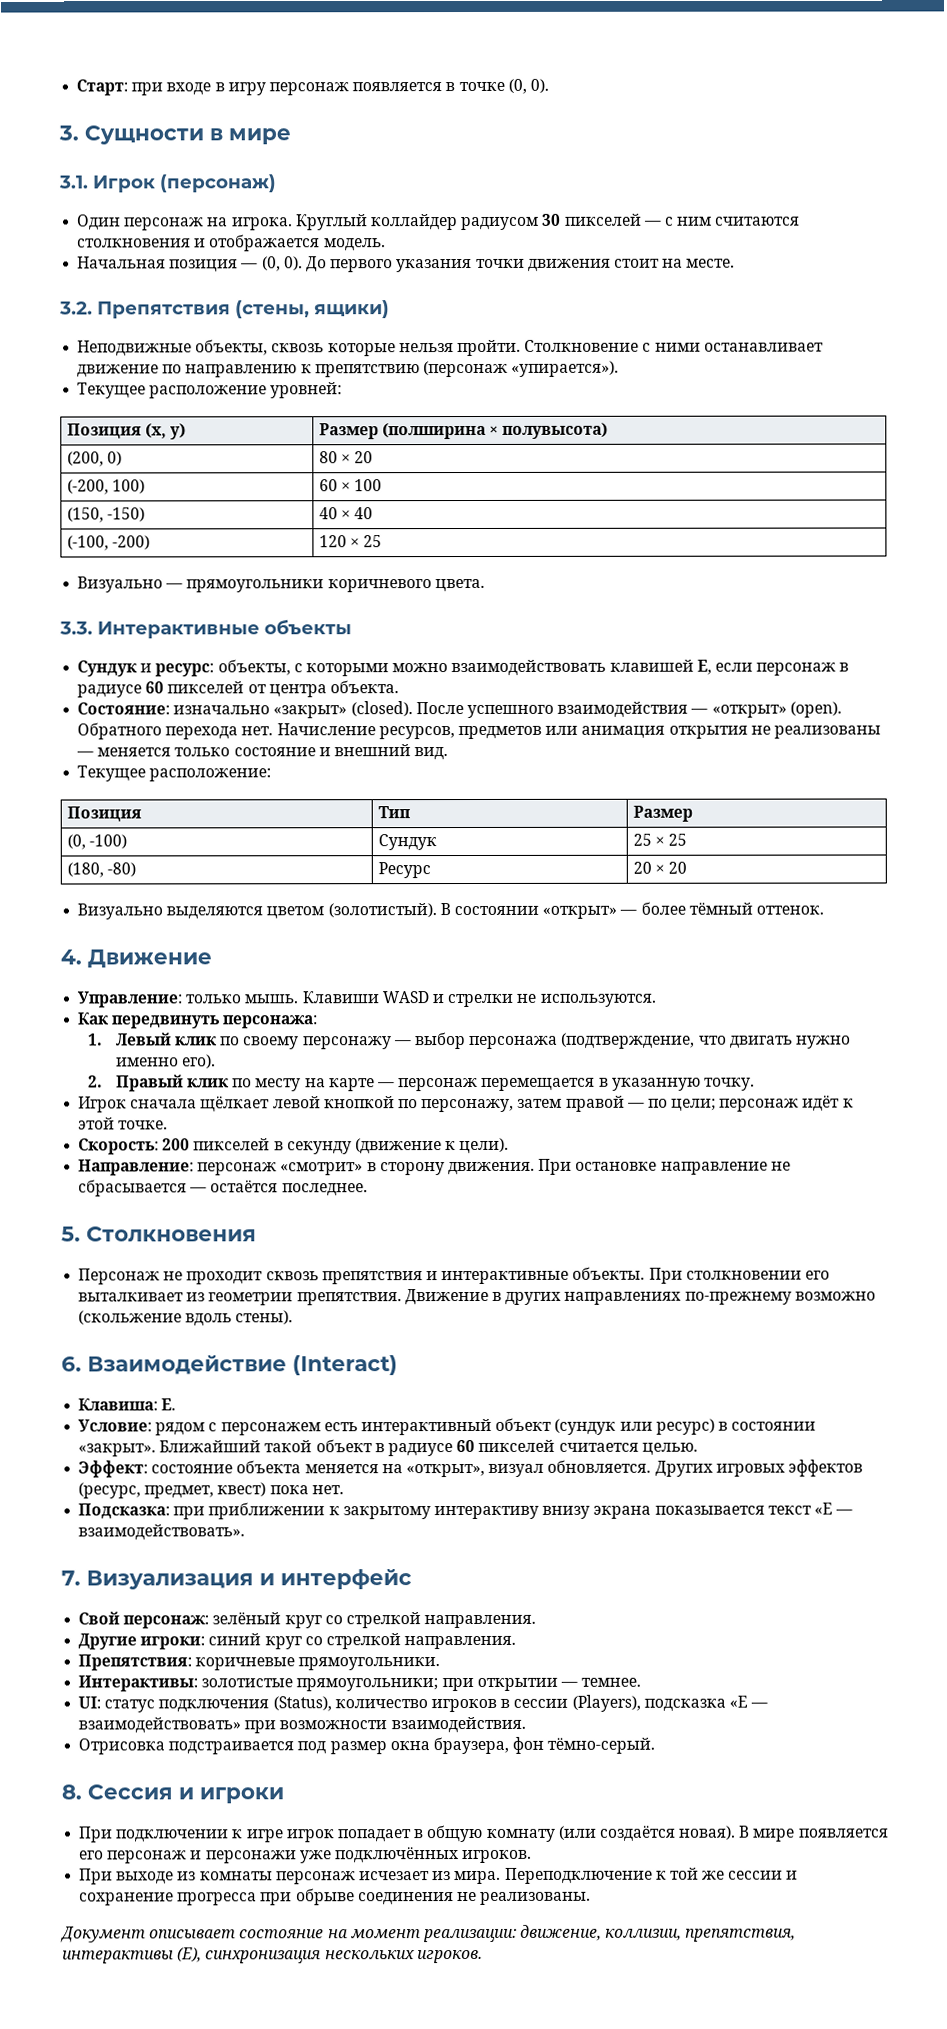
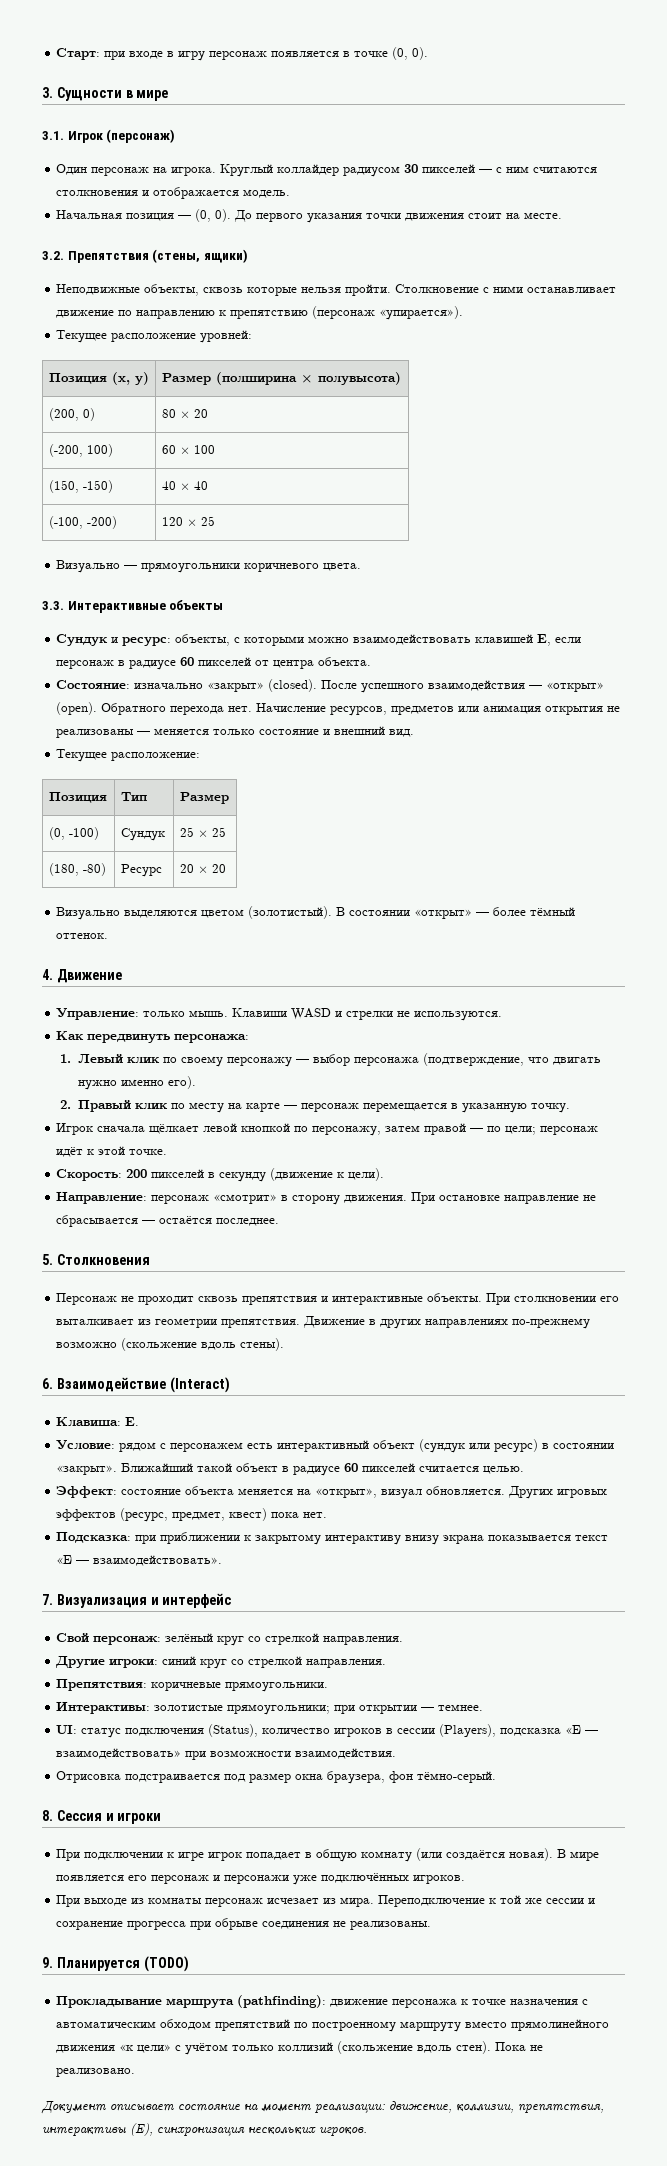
+ 9. Планируется (TODO)
+ Прокладывание маршрута (pathfinding): движение персонажа к точке назначения с автоматическим обходом препятствий по построенному маршруту вместо прямолинейного движения «к цели» с учётом только коллизий (скольжение вдоль стен). Пока не реализовано.

